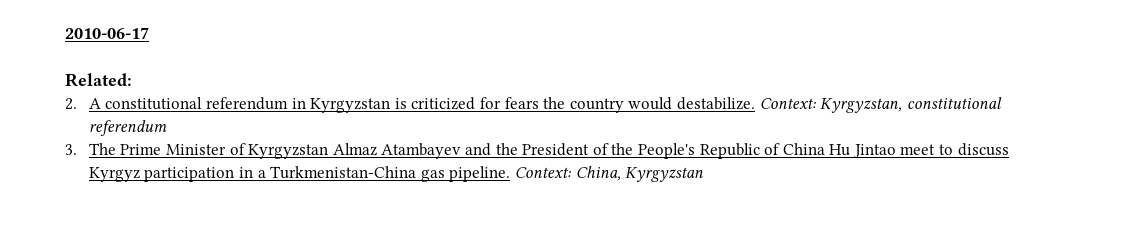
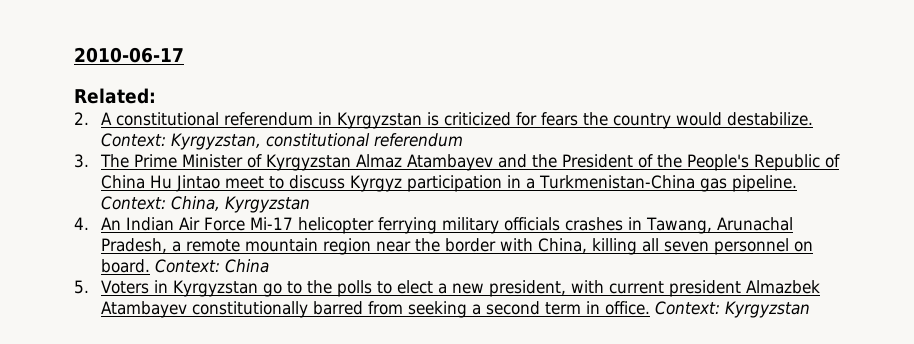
+ 4. An Indian Air Force Mi-17 helicopter ferrying military officials crashes in Tawang, Arunachal Pradesh, a remote mountain region near the border with China, killing all seven personnel on board. Context: China
+ 5. Voters in Kyrgyzstan go to the polls to elect a new president, with current president Almazbek Atambayev constitutionally barred from seeking a second term in office. Context: Kyrgyzstan

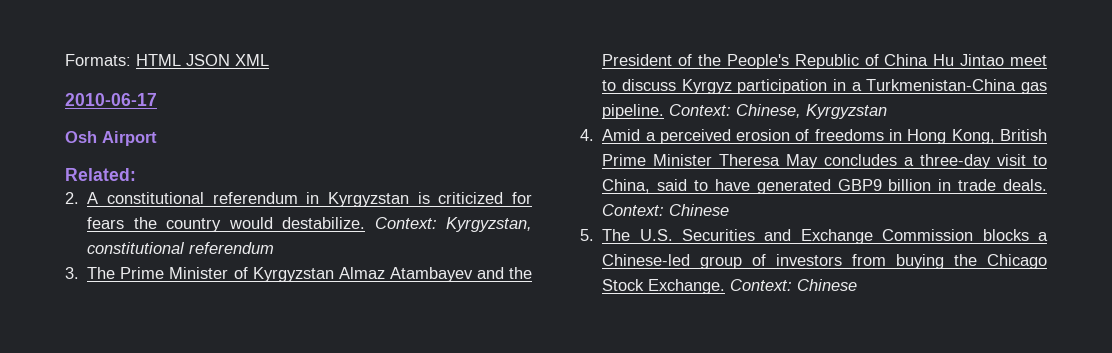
+ Formats: HTML JSON XML
+ Osh Airport
- Context: China, Kyrgyzstan
+ Context: Chinese, Kyrgyzstan
- 4. An Indian Air Force Mi-17 helicopter ferrying military officials crashes in Tawang, Arunachal Pradesh, a remote mountain region near the border with China, killing all seven personnel on board. Context: China
- 5. Voters in Kyrgyzstan go to the polls to elect a new president, with current president Almazbek Atambayev constitutionally barred from seeking a second term in office. Context: Kyrgyzstan
+ 4. Amid a perceived erosion of freedoms in Hong Kong, British Prime Minister Theresa May concludes a three-day visit to China, said to have generated GBP9 billion in trade deals. Context: Chinese
+ 5. The U.S. Securities and Exchange Commission blocks a Chinese-led group of investors from buying the Chicago Stock Exchange. Context: Chinese

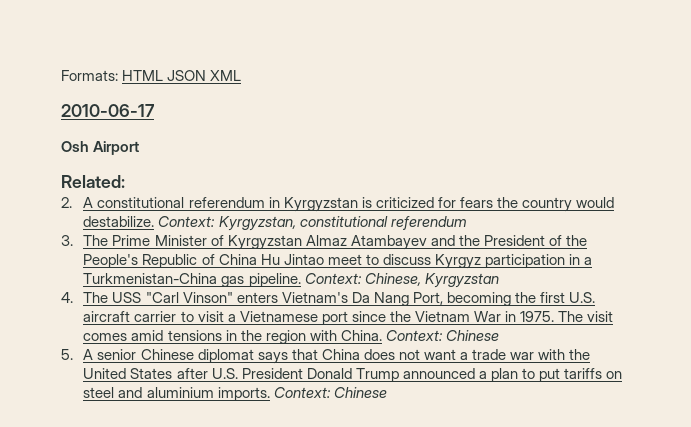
- 4. Amid a perceived erosion of freedoms in Hong Kong, British Prime Minister Theresa May concludes a three-day visit to China, said to have generated GBP9 billion in trade deals. Context: Chinese
- 5. The U.S. Securities and Exchange Commission blocks a Chinese-led group of investors from buying the Chicago Stock Exchange.
+ 4. The USS "Carl Vinson" enters Vietnam's Da Nang Port, becoming the first U.S. aircraft carrier to visit a Vietnamese port since the Vietnam War in 1975. The visit comes amid tensions in the region with China. Context: Chinese
+ 5. A senior Chinese diplomat says that China does not want a trade war with the United States after U.S. President Donald Trump announced a plan to put tariffs on steel and aluminium imports.

